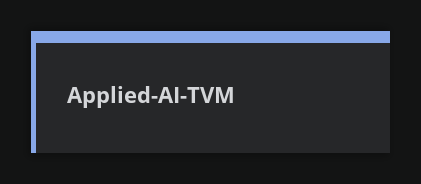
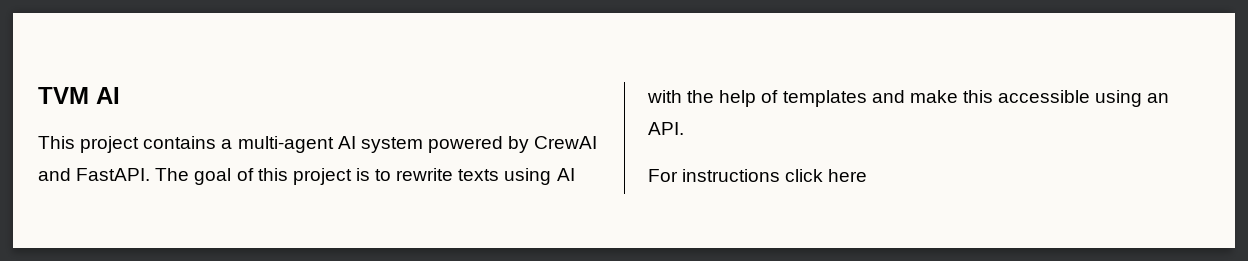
- Applied-AI-TVM
+ TVM AI
+ This project contains a multi-agent AI system powered by CrewAI and FastAPI. The goal of this project is to rewrite texts using AI with the help of templates and make this accessible using an API.
+ For instructions click here

